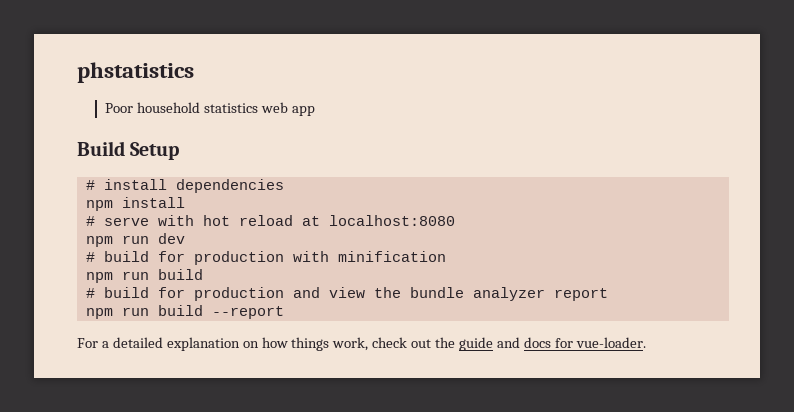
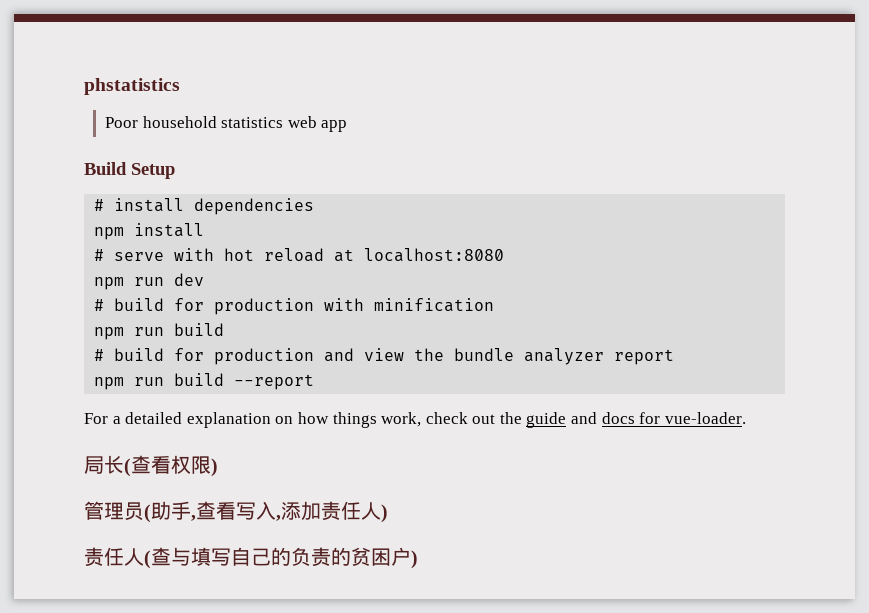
+ 局长(查看权限)
+ 管理员(助手,查看写入,添加责任人)
+ 责任人(查与填写自己的负责的贫困户)

